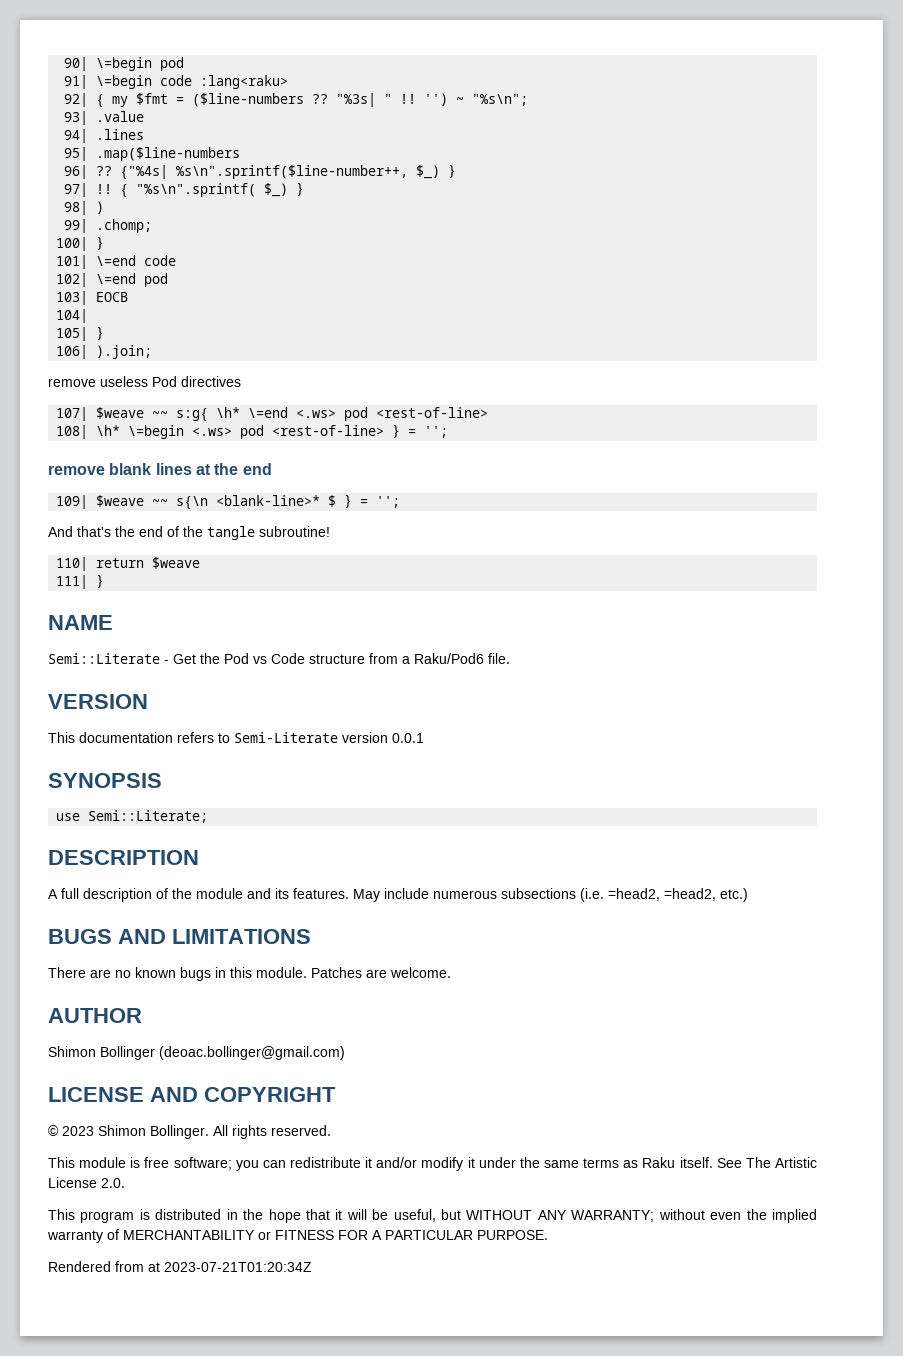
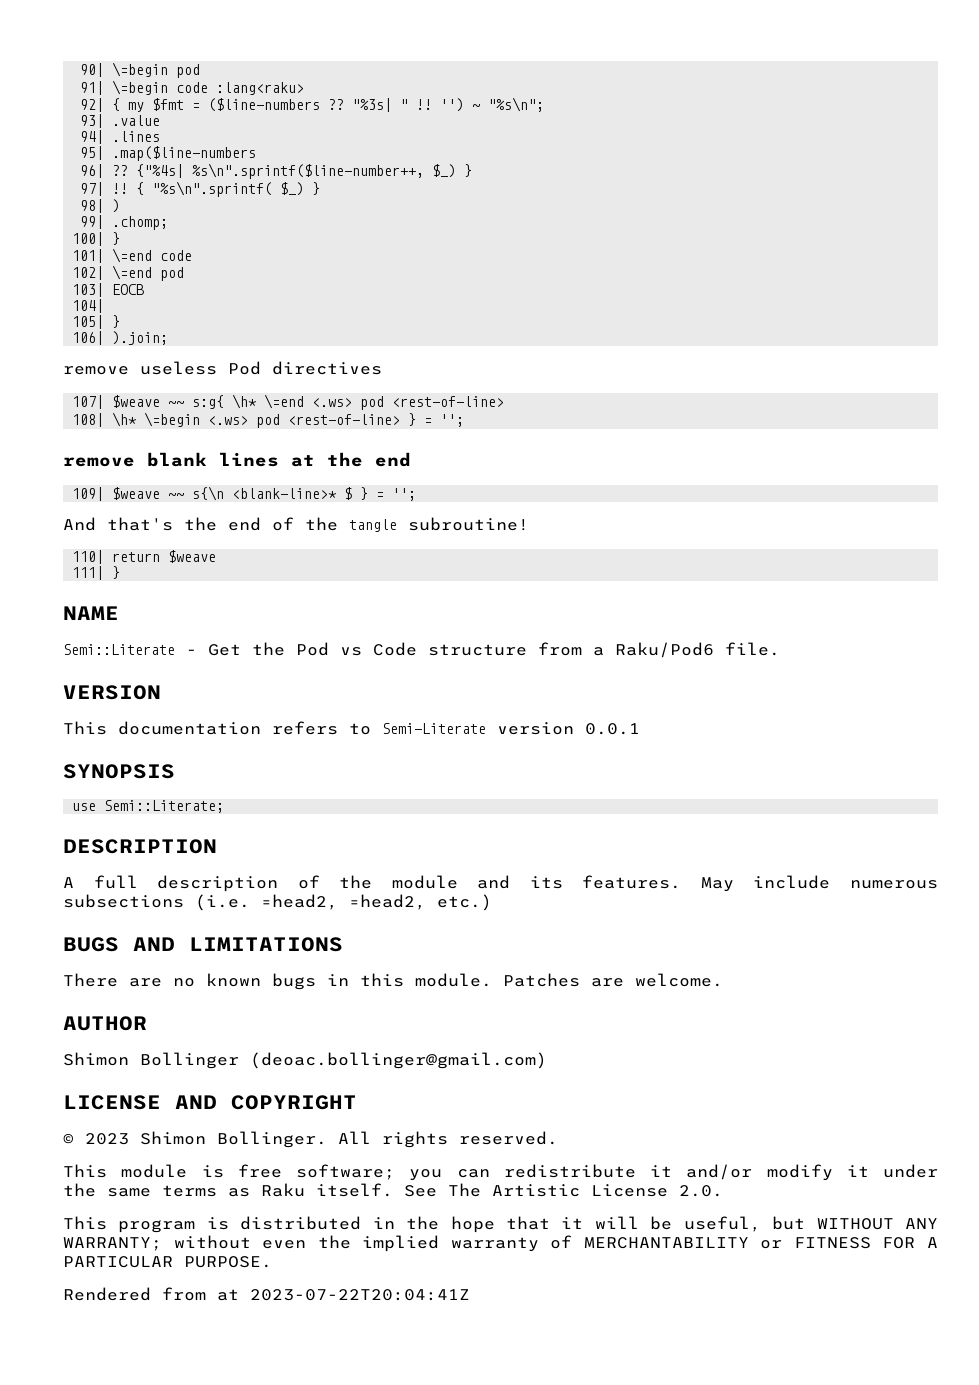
- Rendered from at 2023-07-21T01:20:34Z
+ Rendered from at 2023-07-22T20:04:41Z

